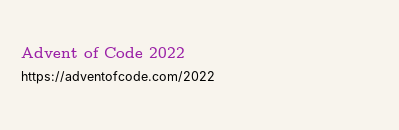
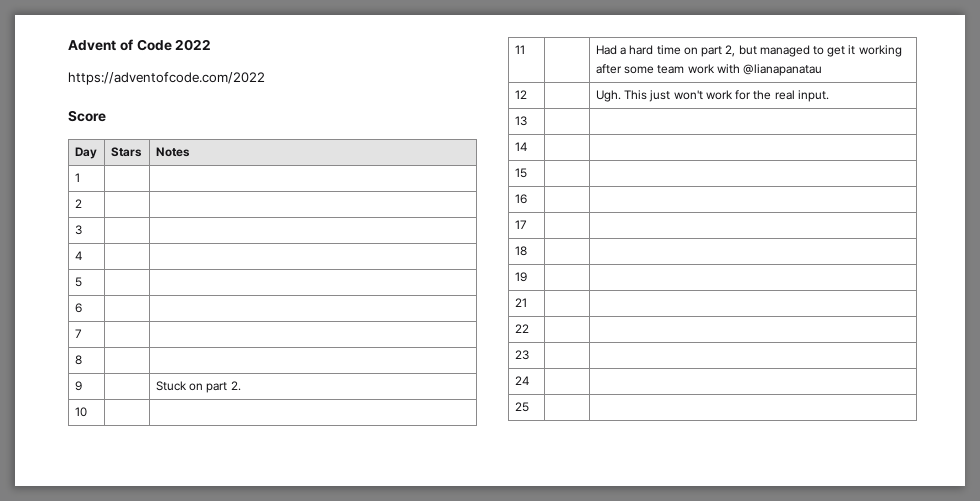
+ Score
+ Day | Stars | Notes
+ 1 | |
+ 2 | |
+ 3 | |
+ 4 | |
+ 5 | |
+ 6 | |
+ 7 | |
+ 8 | |
+ 9 | | Stuck on part 2.
+ 10 | |
+ 11 | | Had a hard time on part 2, but managed to get it working after some team work with @lianapanatau
+ 12 | | Ugh. This just won't work for the real input.
+ 13 | |
+ 14 | |
+ 15 | |
+ 16 | |
+ 17 | |
+ 18 | |
+ 19 | |
+ 21 | |
+ 22 | |
+ 23 | |
+ 24 | |
+ 25 | |

